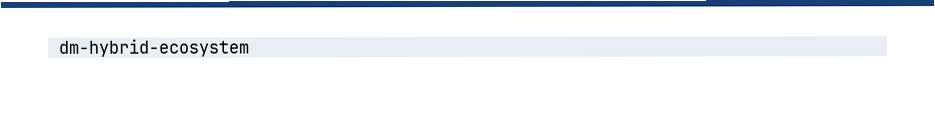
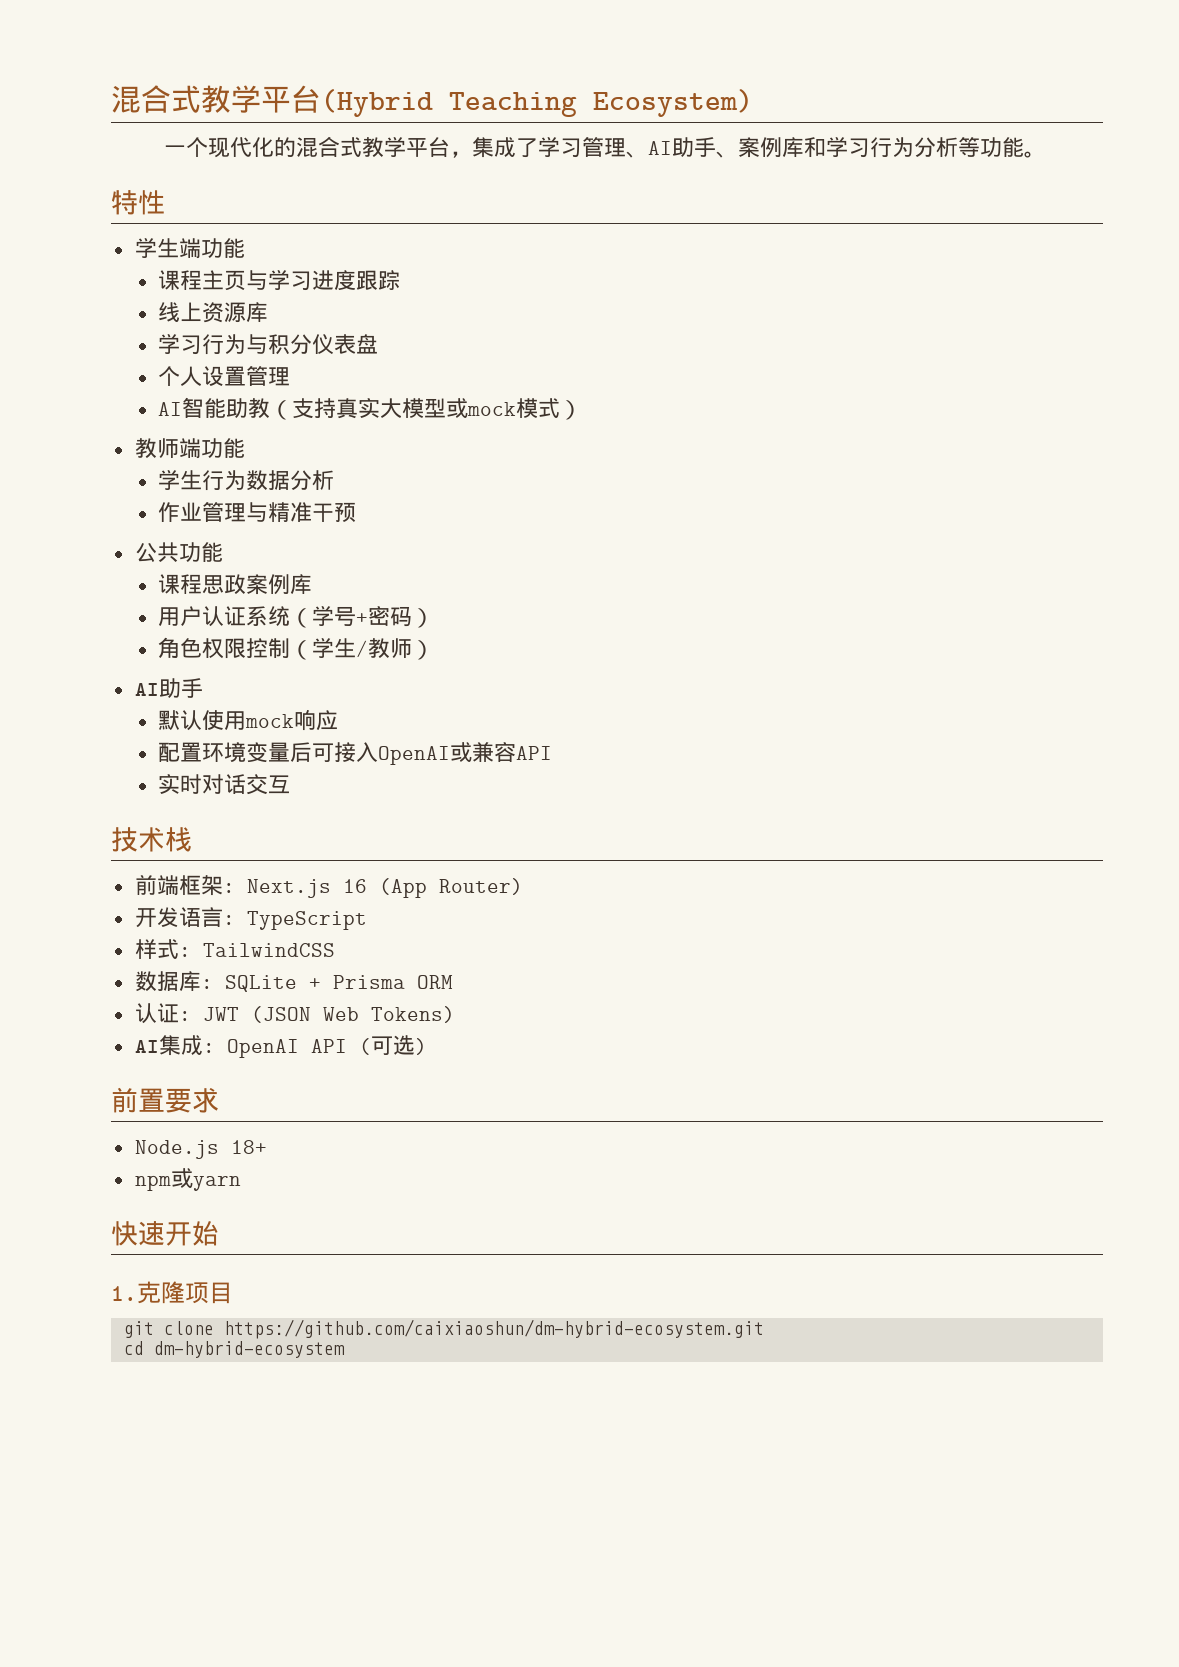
- dm-hybrid-ecosystem
+ 混合式教学平台(Hybrid Teaching Ecosystem)
+ 一个现代化的混合式教学平台，集成了学习管理、AI助手、案例库和学习行为分析等功能。
+ 特性
+ 学生端功能
+ 课程主页与学习进度跟踪
+ 线上资源库
+ 学习行为与积分仪表盘
+ 个人设置管理
+ AI智能助教（支持真实大模型或mock模式）
+ 教师端功能
+ 学生行为数据分析
+ 作业管理与精准干预
+ 公共功能
+ 课程思政案例库
+ 用户认证系统（学号+密码）
+ 角色权限控制（学生/教师）
+ AI助手
+ 默认使用mock响应
+ 配置环境变量后可接入OpenAI或兼容API
+ 实时对话交互
+ 技术栈
+ 前端框架: Next.js 16 (App Router)
+ 开发语言: TypeScript
+ 样式: TailwindCSS
+ 数据库: SQLite + Prisma ORM
+ 认证: JWT (JSON Web Tokens)
+ AI集成: OpenAI API (可选)
+ 前置要求
+ Node.js 18+
+ npm或yarn
+ 快速开始
+ 1.克隆项目
+ git clone https://github.com/caixiaoshun/dm-hybrid-ecosystem.git
+ cd dm-hybrid-ecosystem

